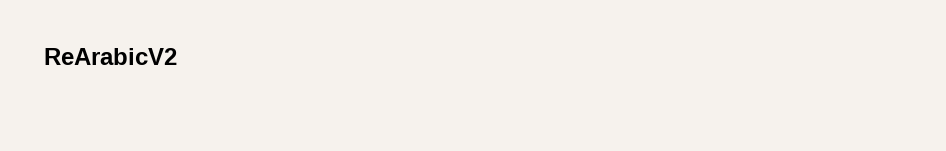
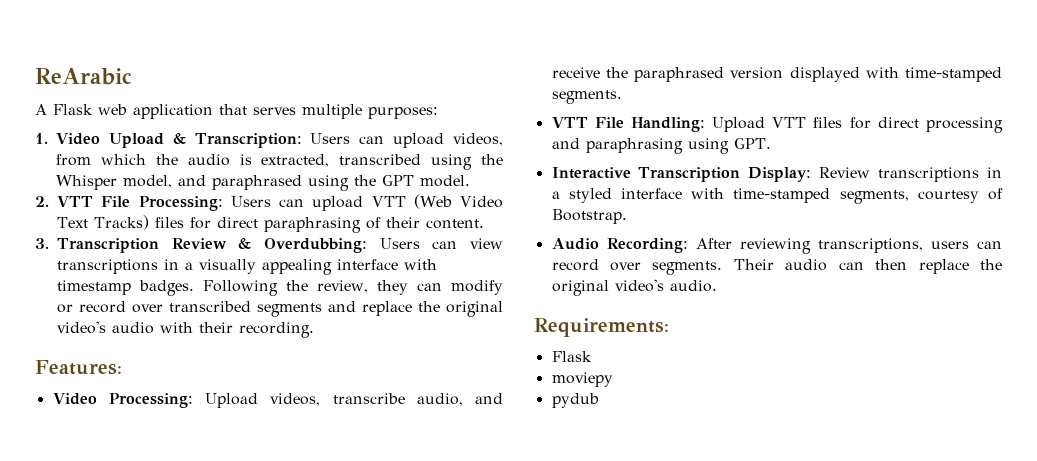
- ReArabicV2
+ ReArabic
+ A Flask web application that serves multiple purposes:
+ 1. Video Upload & Transcription: Users can upload videos, from which the audio is extracted, transcribed using the Whisper model, and paraphrased using the GPT model.
+ 2. VTT File Processing: Users can upload VTT (Web Video Text Tracks) files for direct paraphrasing of their content.
+ 3. Transcription Review & Overdubbing: Users can view transcriptions in a visually appealing interface with timestamp badges. Following the review, they can modify or record over transcribed segments and replace the original video's audio with their recording.
+ Features:
+ Video Processing: Upload videos, transcribe audio, and receive the paraphrased version displayed with time-stamped segments.
+ VTT File Handling: Upload VTT files for direct processing and paraphrasing using GPT.
+ Interactive Transcription Display: Review transcriptions in a styled interface with time-stamped segments, courtesy of Bootstrap.
+ Audio Recording: After reviewing transcriptions, users can record over segments. Their audio can then replace the original video's audio.
+ Requirements:
+ Flask
+ moviepy
+ pydub

